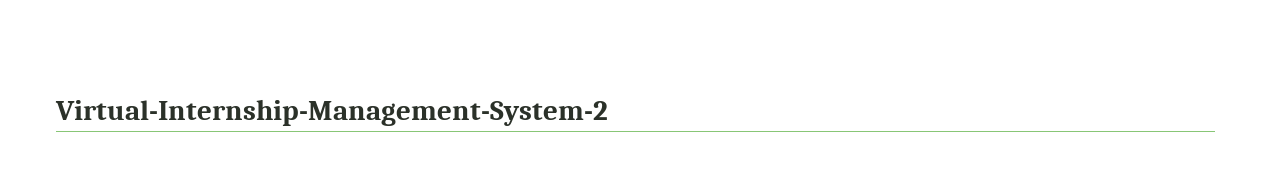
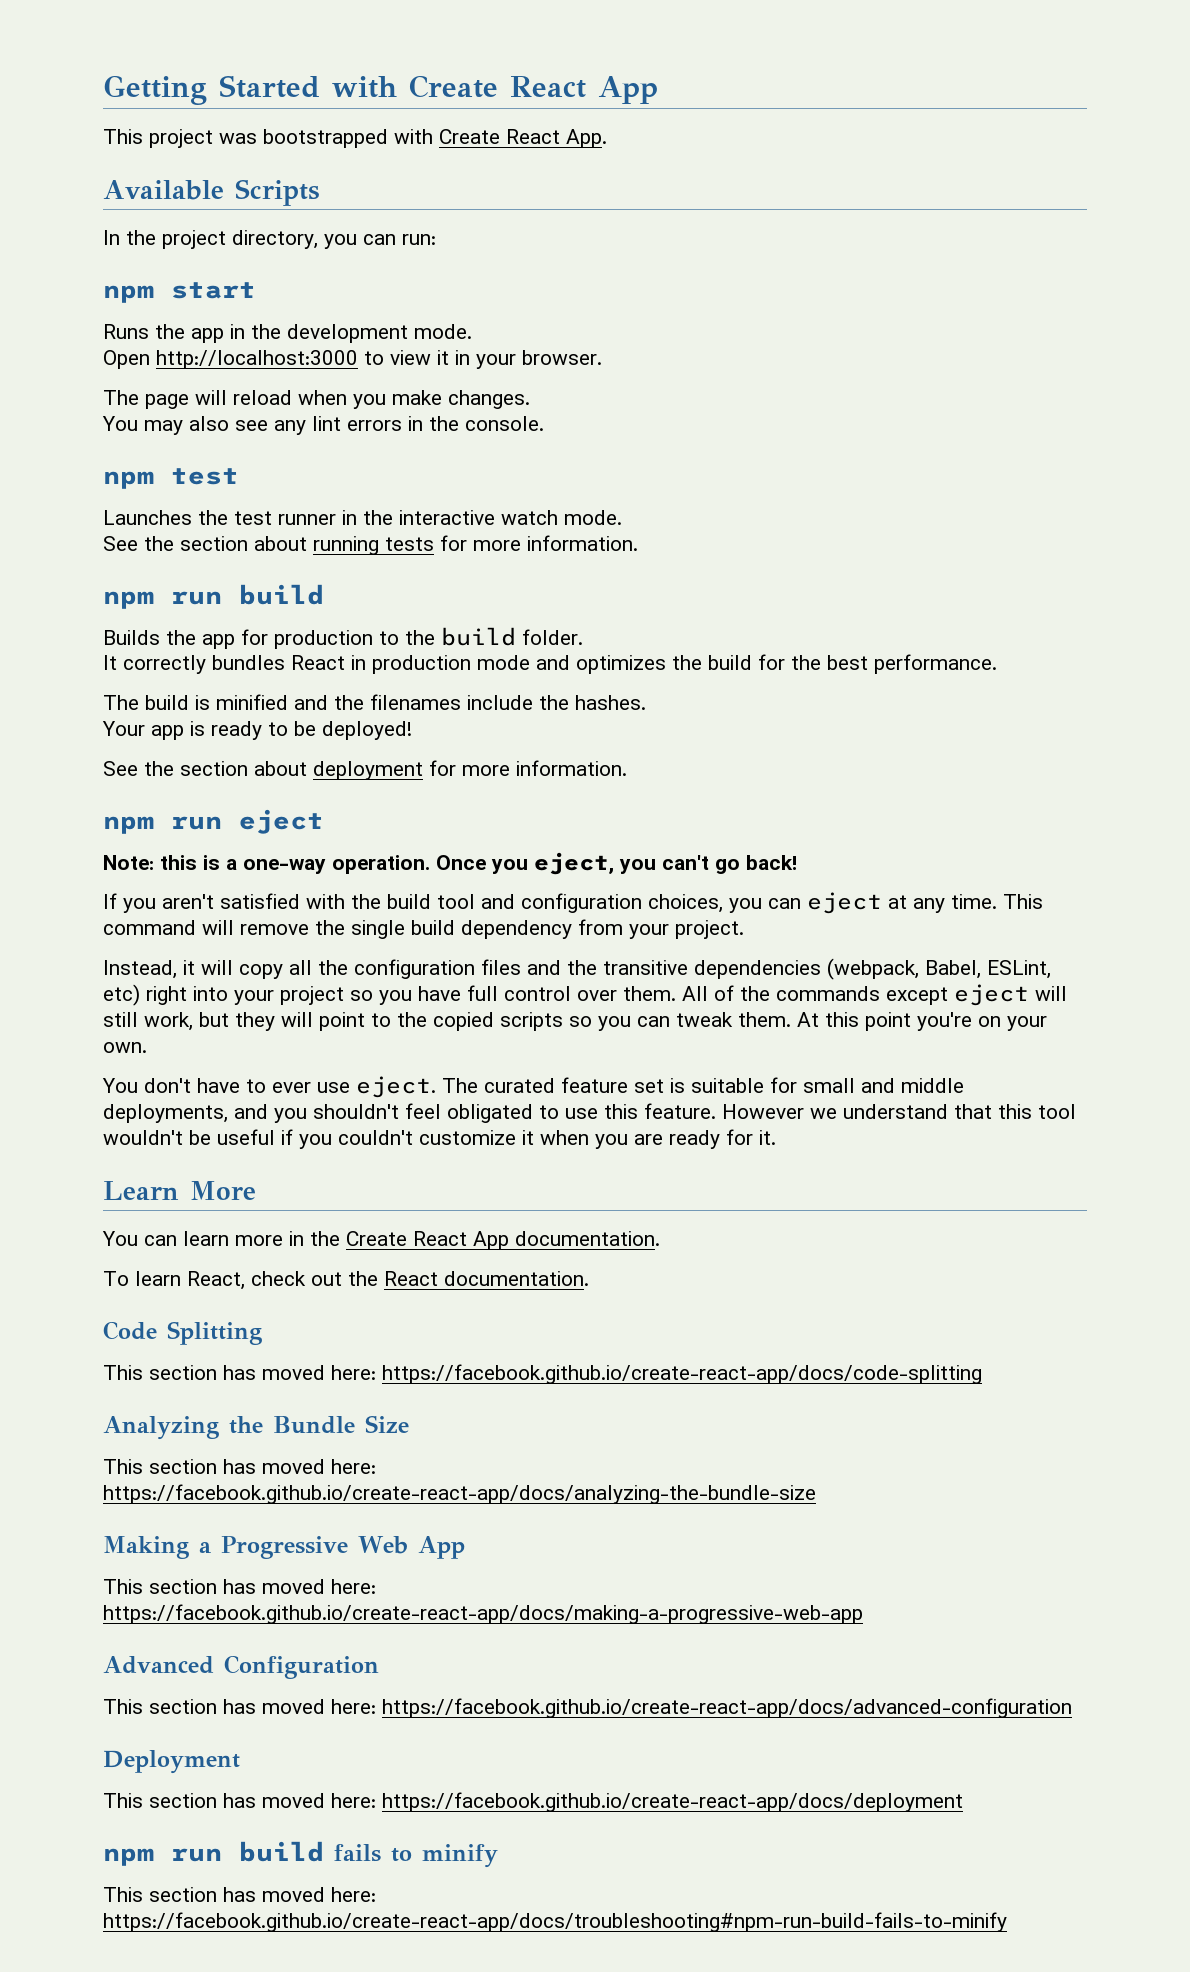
- Virtual-Internship-Management-System-2
+ Getting Started with Create React App
+ This project was bootstrapped with Create React App.
+ Available Scripts
+ In the project directory, you can run:
+ npm start
+ Runs the app in the development mode.
+ Open http://localhost:3000 to view it in your browser.
+ The page will reload when you make changes.
+ You may also see any lint errors in the console.
+ npm test
+ Launches the test runner in the interactive watch mode.
+ See the section about running tests for more information.
+ npm run build
+ Builds the app for production to the build folder.
+ It correctly bundles React in production mode and optimizes the build for the best performance.
+ The build is minified and the filenames include the hashes.
+ Your app is ready to be deployed!
+ See the section about deployment for more information.
+ npm run eject
+ Note: this is a one-way operation. Once you eject, you can't go back!
+ If you aren't satisfied with the build tool and configuration choices, you can eject at any time. This command will remove the single build dependency from your project.
+ Instead, it will copy all the configuration files and the transitive dependencies (webpack, Babel, ESLint, etc) right into your project so you have full control over them. All of the commands except eject will still work, but they will point to the copied scripts so you can tweak them. At this point you're on your own.
+ You don't have to ever use eject. The curated feature set is suitable for small and middle deployments, and you shouldn't feel obligated to use this feature. However we understand that this tool wouldn't be useful if you couldn't customize it when you are ready for it.
+ Learn More
+ You can learn more in the Create React App documentation.
+ To learn React, check out the React documentation.
+ Code Splitting
+ This section has moved here: https://facebook.github.io/create-react-app/docs/code-splitting
+ Analyzing the Bundle Size
+ This section has moved here: https://facebook.github.io/create-react-app/docs/analyzing-the-bundle-size
+ Making a Progressive Web App
+ This section has moved here: https://facebook.github.io/create-react-app/docs/making-a-progressive-web-app
+ Advanced Configuration
+ This section has moved here: https://facebook.github.io/create-react-app/docs/advanced-configuration
+ Deployment
+ This section has moved here: https://facebook.github.io/create-react-app/docs/deployment
+ npm run build fails to minify
+ This section has moved here: https://facebook.github.io/create-react-app/docs/troubleshooting#npm-run-build-fails-to-minify

